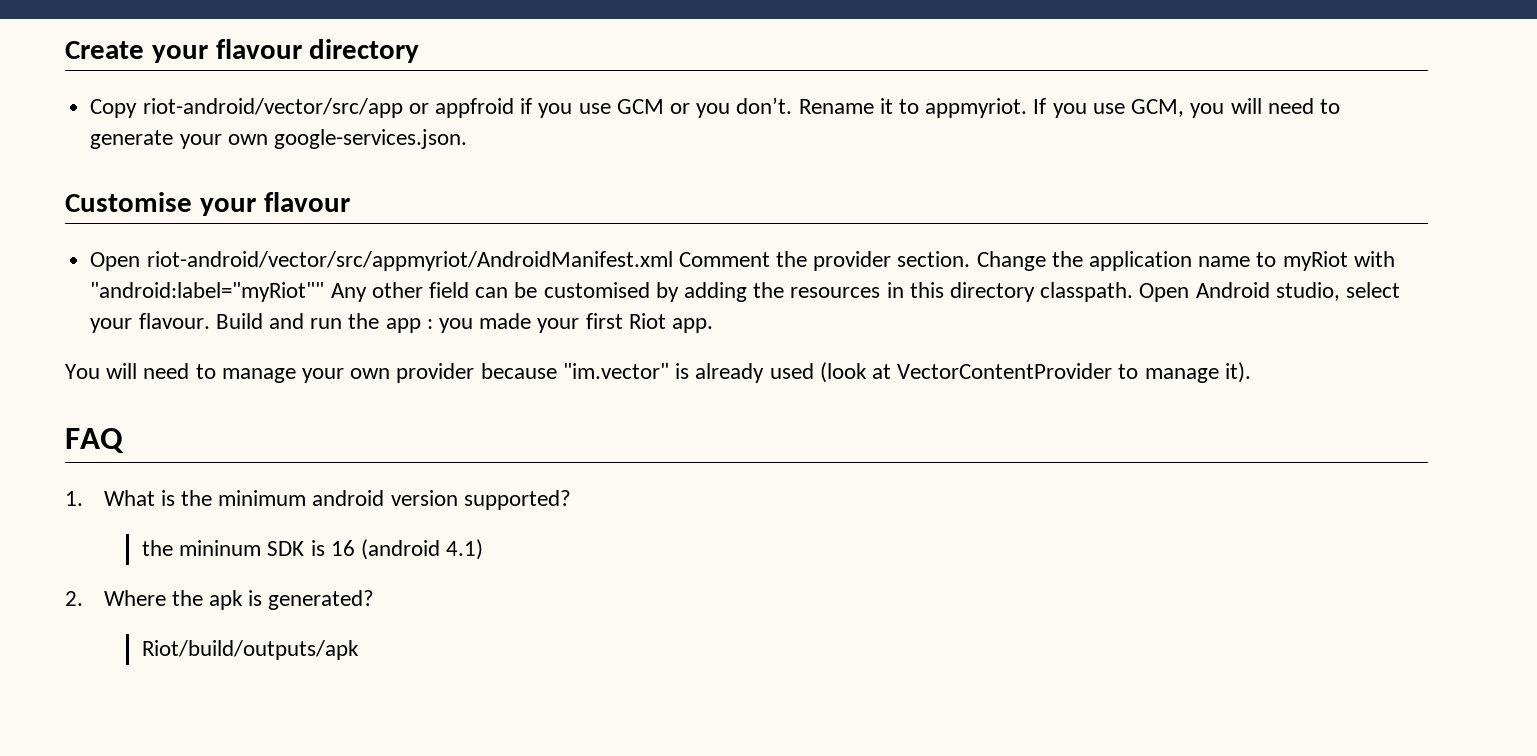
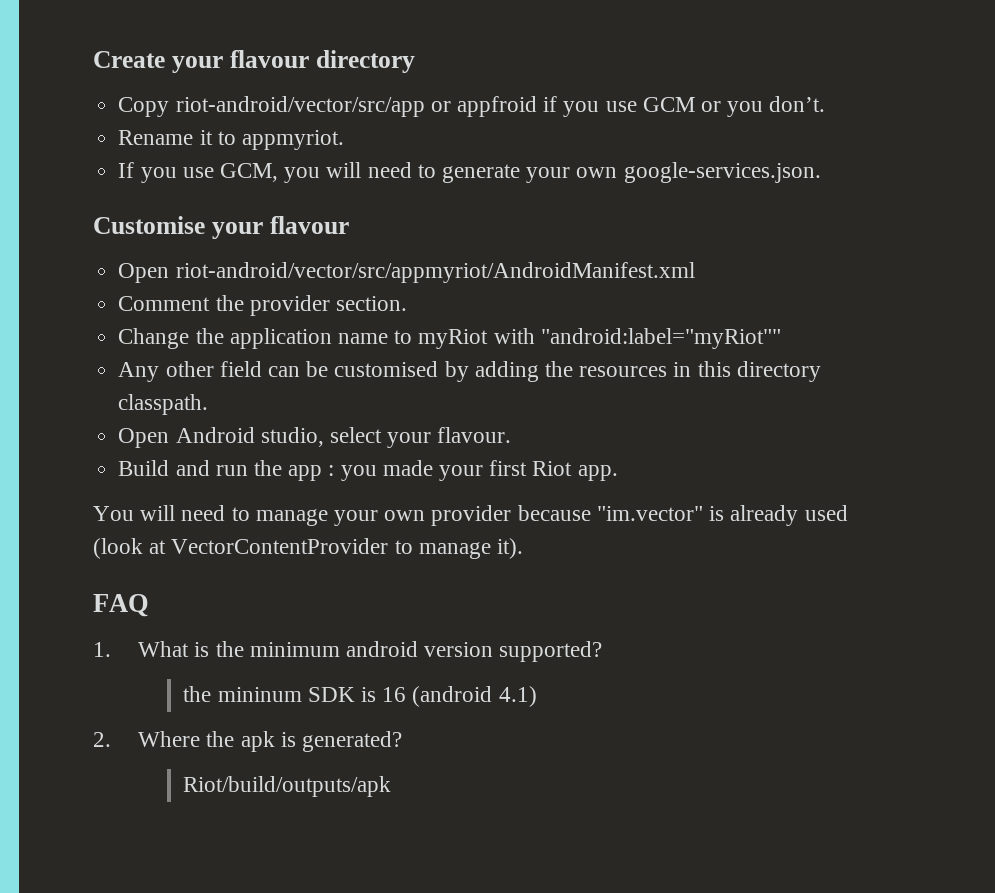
- Copy riot-android/vector/src/app or appfroid if you use GCM or you don’t. Rename it to appmyriot. If you use GCM, you will need to generate your own google-services.json.
+ Copy riot-android/vector/src/app or appfroid if you use GCM or you don’t.
+ Rename it to appmyriot.
+ If you use GCM, you will need to generate your own google-services.json.
- Open riot-android/vector/src/appmyriot/AndroidManifest.xml Comment the provider section. Change the application name to myRiot with "android:label="myRiot"" Any other field can be customised by adding the resources in this directory classpath. Open Android studio, select your flavour. Build and run the app : you made your first Riot app.
+ Open riot-android/vector/src/appmyriot/AndroidManifest.xml
+ Comment the provider section.
+ Change the application name to myRiot with "android:label="myRiot""
+ Any other field can be customised by adding the resources in this directory classpath.
+ Open Android studio, select your flavour.
+ Build and run the app : you made your first Riot app.

